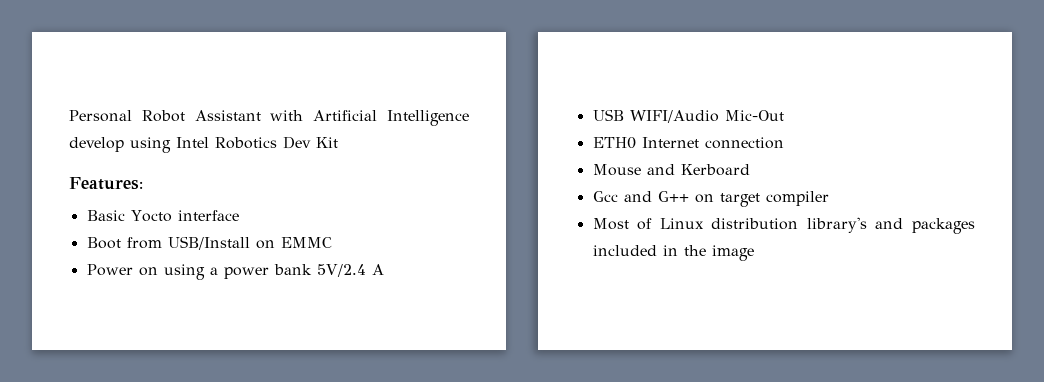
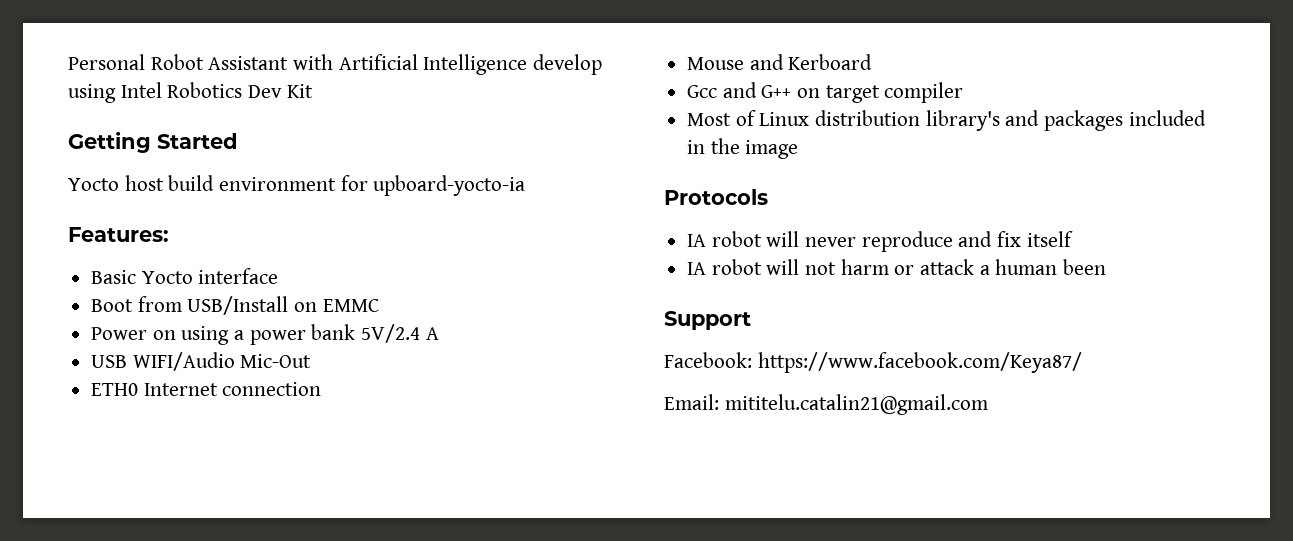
+ Getting Started
+ Yocto host build environment for upboard-yocto-ia
+ Protocols
+ IA robot will never reproduce and fix itself
+ IA robot will not harm or attack a human been
+ Support
+ Facebook: https://www.facebook.com/Keya87/
+ Email: mititelu.catalin21@gmail.com

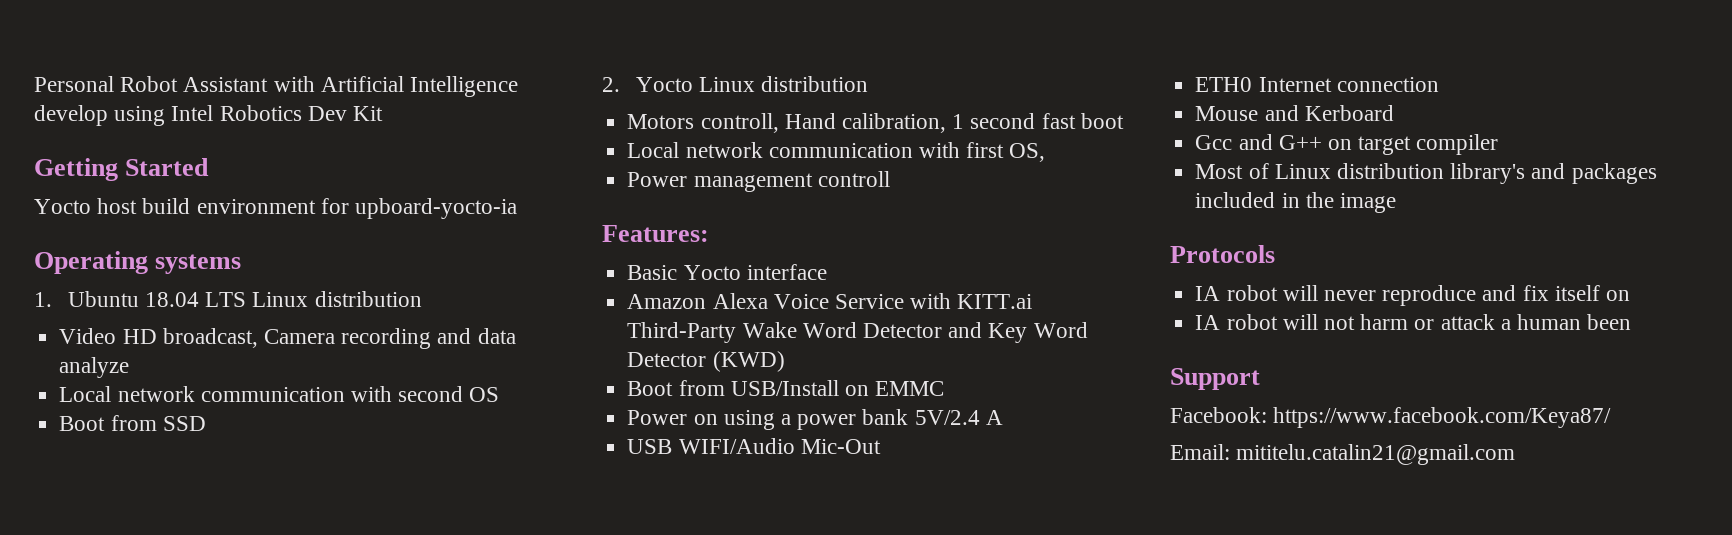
+ Operating systems
+ 1. Ubuntu 18.04 LTS Linux distribution
+ Video HD broadcast, Camera recording and data analyze
+ Local network communication with second OS
+ Boot from SSD
+ 2. Yocto Linux distribution
+ Motors controll, Hand calibration, 1 second fast boot
+ Local network communication with first OS,
+ Power management controll
  Features:
  Basic Yocto interface
+ Amazon Alexa Voice Service with KITT.ai Third-Party Wake Word Detector and Key Word Detector (KWD)
- IA robot will never reproduce and fix itself
+ IA robot will never reproduce and fix itself on

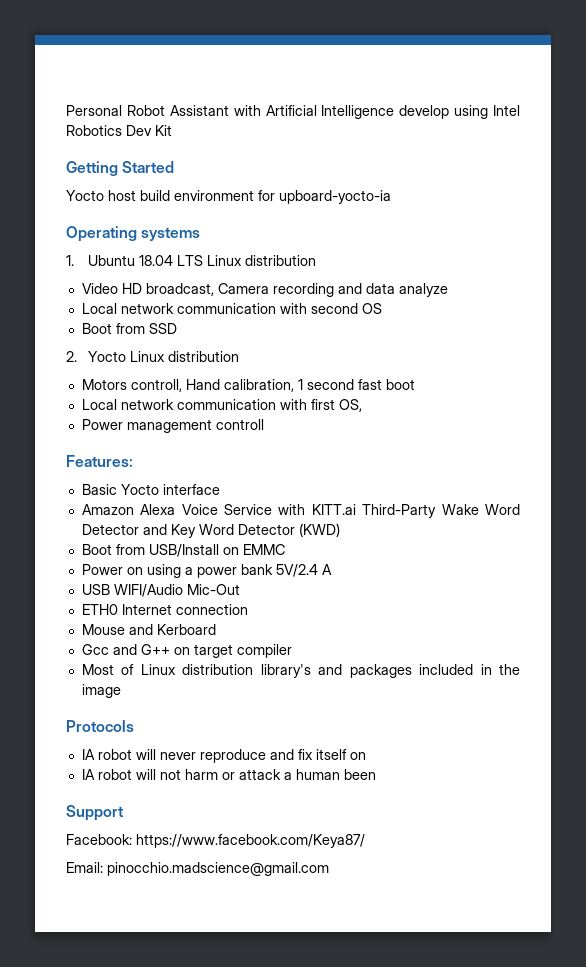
- Email: mititelu.catalin21@gmail.com
+ Email: pinocchio.madscience@gmail.com

